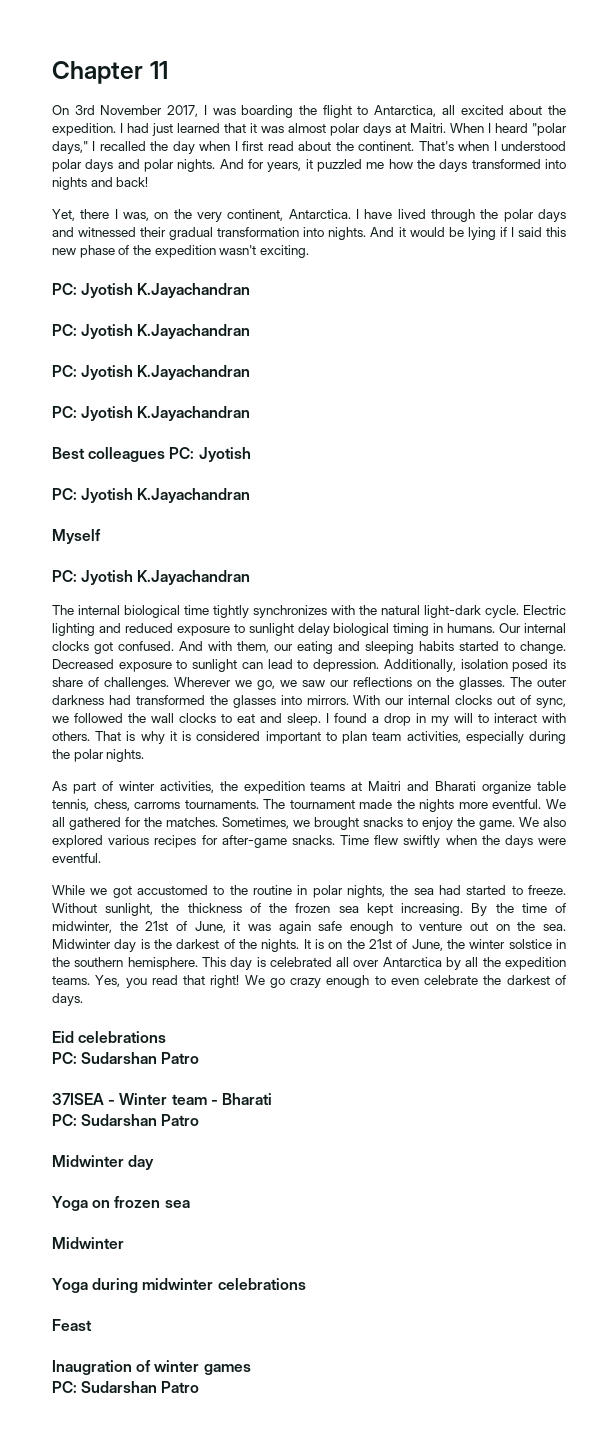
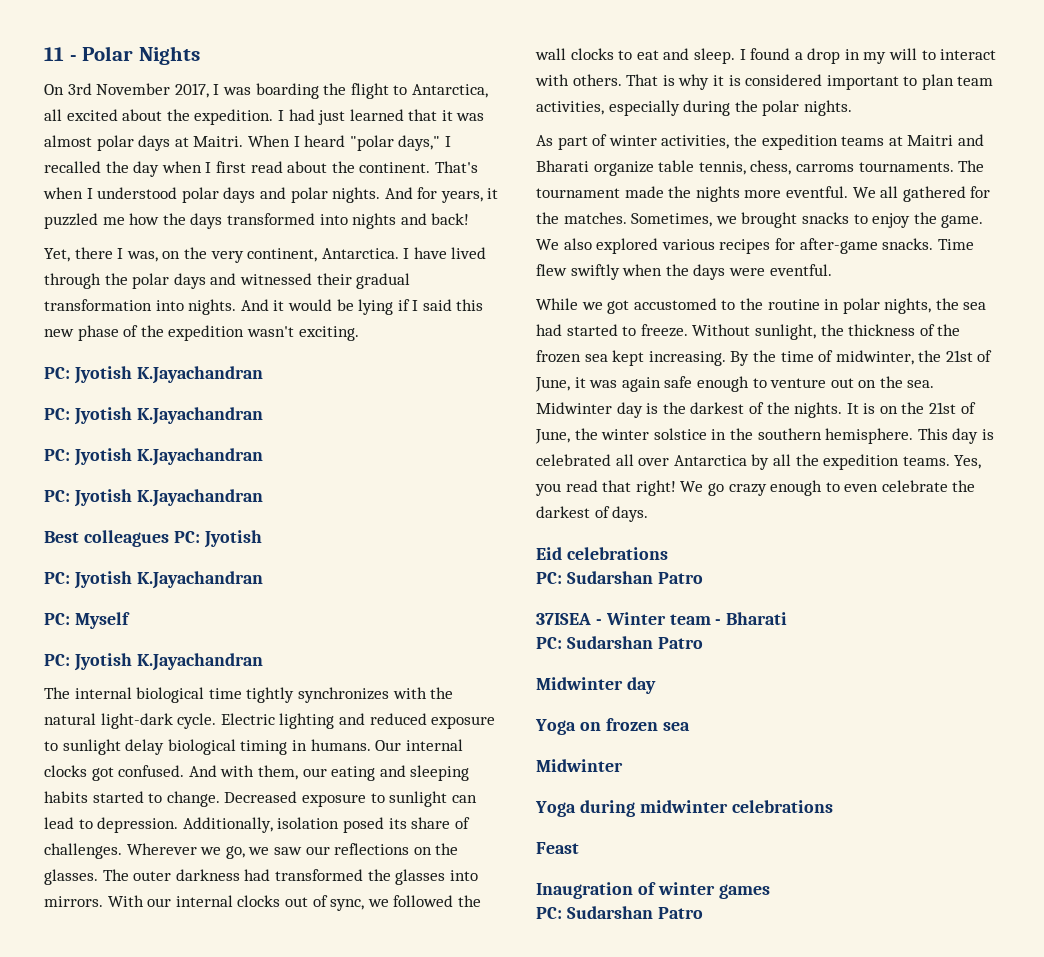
- Chapter 11
+ 11 - Polar Nights
- Myself
+ PC: Myself

